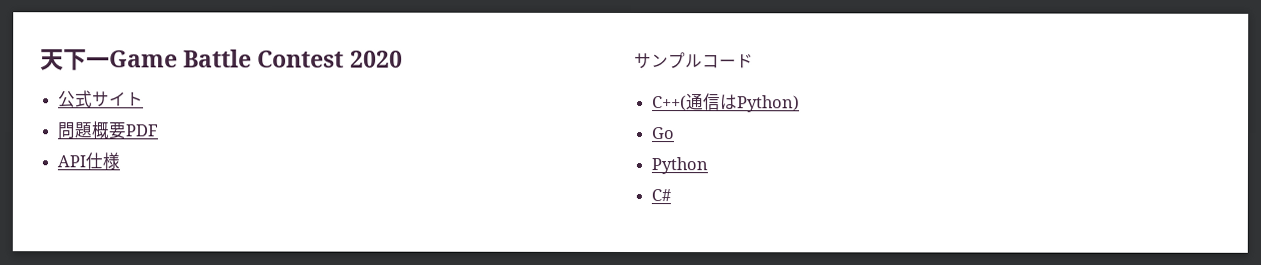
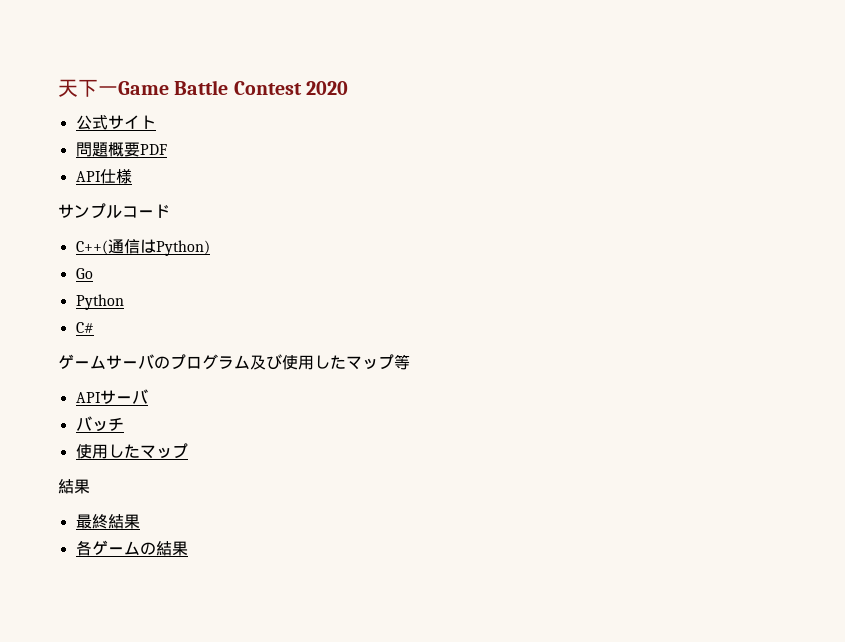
+ ゲームサーバのプログラム及び使用したマップ等
+ APIサーバ
+ バッチ
+ 使用したマップ
+ 結果
+ 最終結果
+ 各ゲームの結果

